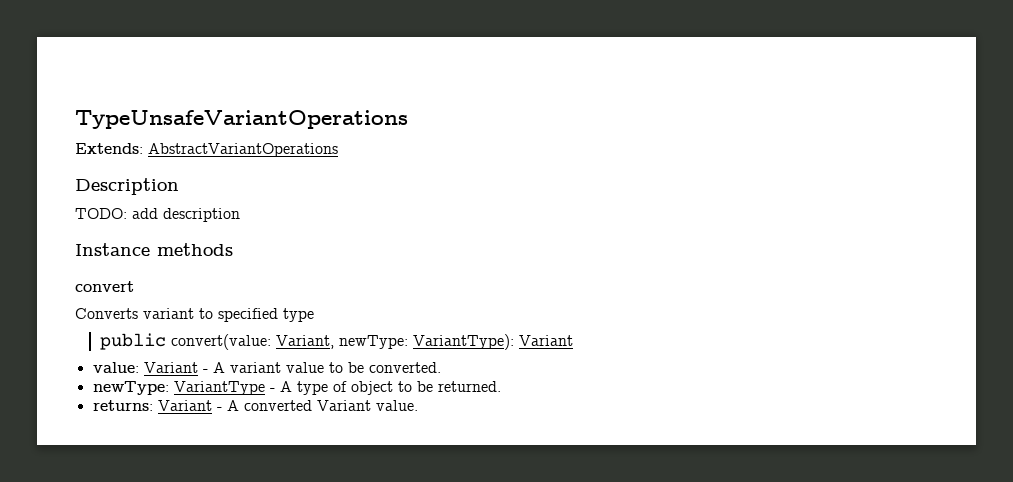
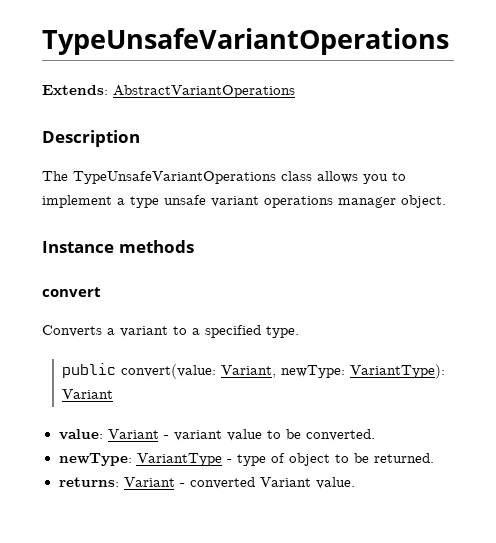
- TODO: add description
+ The TypeUnsafeVariantOperations class allows you to implement a type unsafe variant operations manager object.
- Converts variant to specified type
+ Converts a variant to a specified type.
- value: Variant - A variant value to be converted.
+ value: Variant - variant value to be converted.
- newType: VariantType - A type of object to be returned.
+ newType: VariantType - type of object to be returned.
- returns: Variant - A converted Variant value.
+ returns: Variant - converted Variant value.

